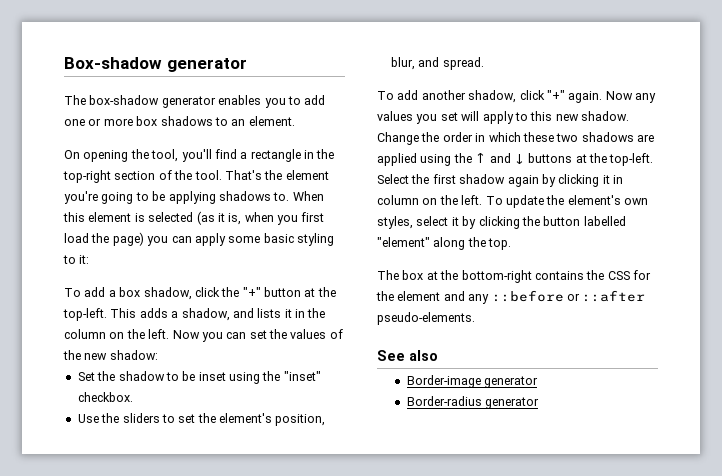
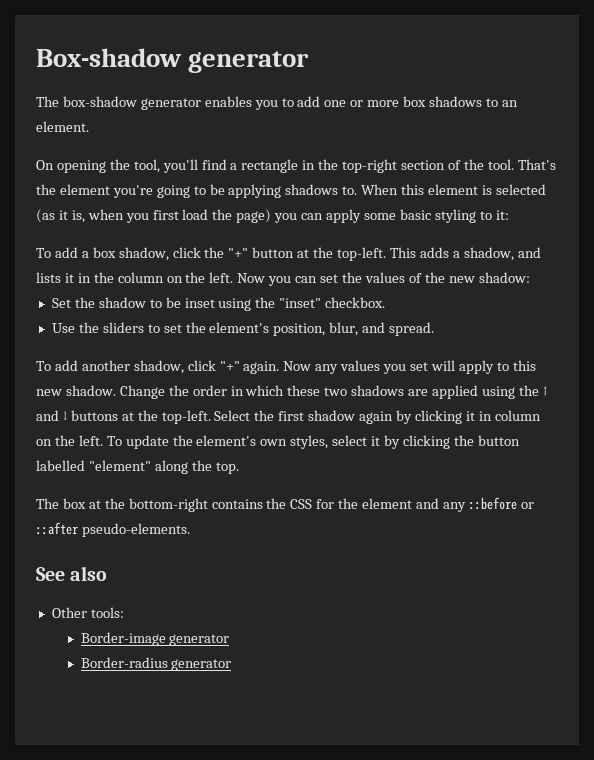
+ Other tools:

